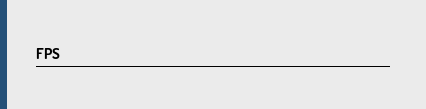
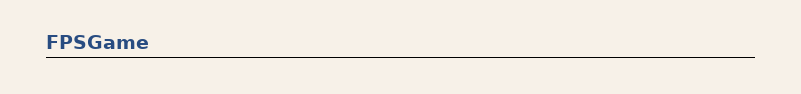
- FPS
+ FPSGame

